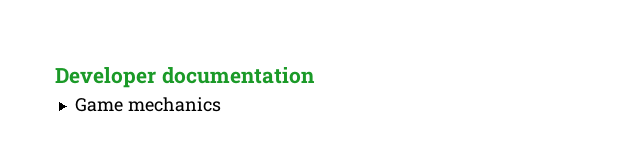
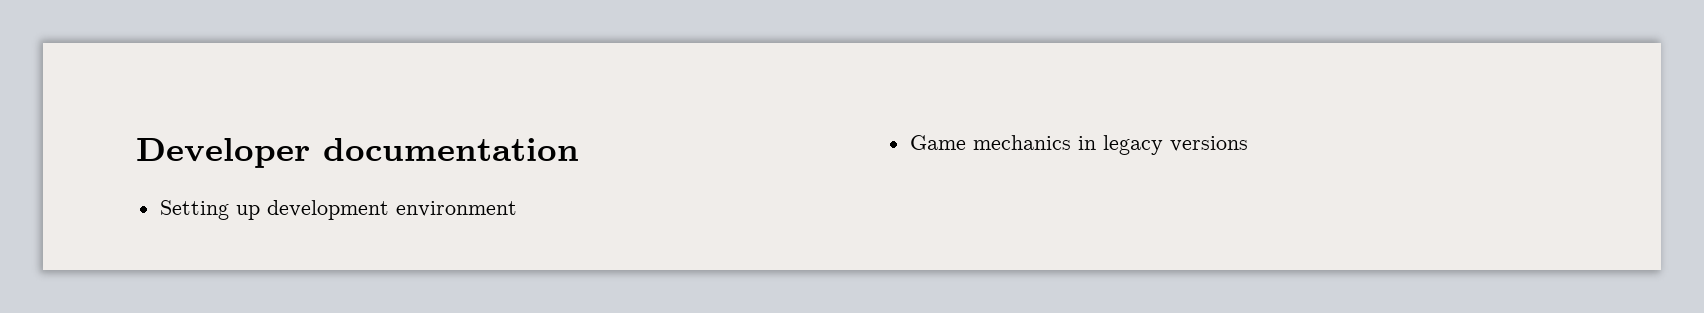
+ Setting up development environment
- Game mechanics
+ Game mechanics in legacy versions

